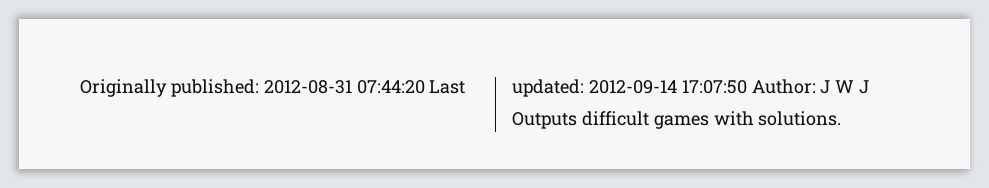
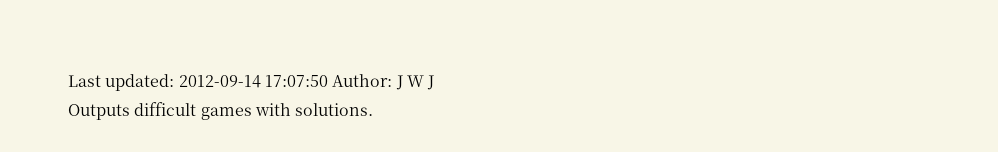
- Originally published: 2012-08-31 07:44:20 Last updated: 2012-09-14 17:07:50 Author: J W J
+ Last updated: 2012-09-14 17:07:50 Author: J W J

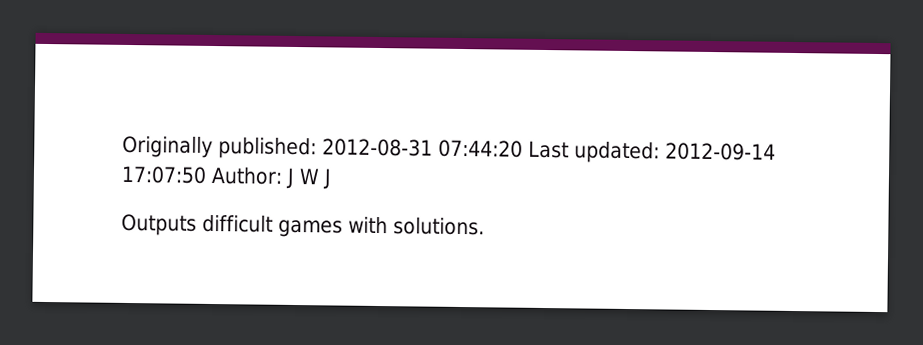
- Last updated: 2012-09-14 17:07:50 Author: J W J
+ Originally published: 2012-08-31 07:44:20 Last updated: 2012-09-14 17:07:50 Author: J W J

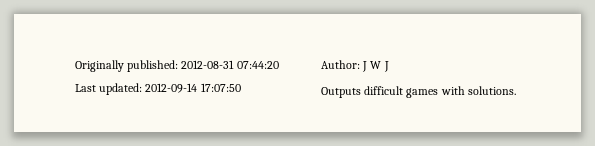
- Originally published: 2012-08-31 07:44:20 Last updated: 2012-09-14 17:07:50 Author: J W J
+ Originally published: 2012-08-31 07:44:20
+ Last updated: 2012-09-14 17:07:50
+ Author: J W J

